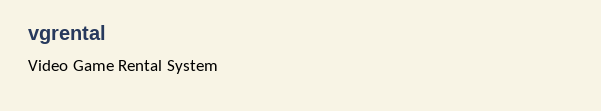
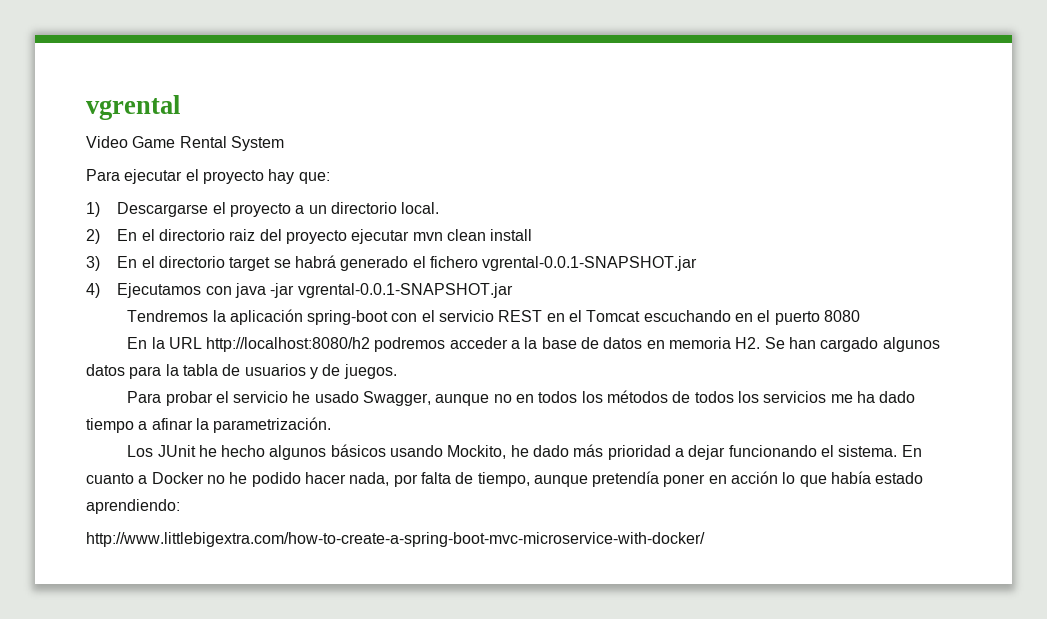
+ Para ejecutar el proyecto hay que:
+ 1) Descargarse el proyecto a un directorio local.
+ 2) En el directorio raiz del proyecto ejecutar mvn clean install
+ 3) En el directorio target se habrá generado el fichero vgrental-0.0.1-SNAPSHOT.jar
+ 4) Ejecutamos con java -jar vgrental-0.0.1-SNAPSHOT.jar
+ Tendremos la aplicación spring-boot con el servicio REST en el Tomcat escuchando en el puerto 8080
+ En la URL http://localhost:8080/h2 podremos acceder a la base de datos en memoria H2. Se han cargado algunos datos para la tabla de usuarios y de juegos.
+ Para probar el servicio he usado Swagger, aunque no en todos los métodos de todos los servicios me ha dado tiempo a afinar la parametrización.
+ Los JUnit he hecho algunos básicos usando Mockito, he dado más prioridad a dejar funcionando el sistema. En cuanto a Docker no he podido hacer nada, por falta de tiempo, aunque pretendía poner en acción lo que había estado aprendiendo:
+ http://www.littlebigextra.com/how-to-create-a-spring-boot-mvc-microservice-with-docker/

